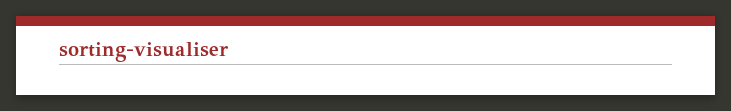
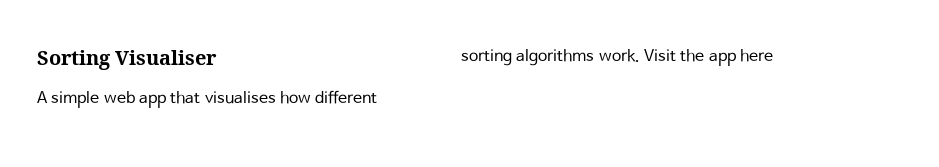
- sorting-visualiser
+ Sorting Visualiser
+ A simple web app that visualises how different sorting algorithms work. Visit the app here

